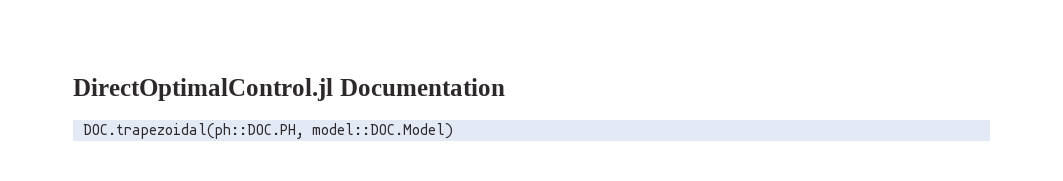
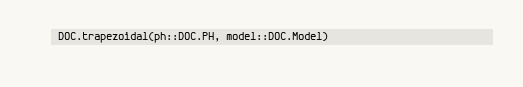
- DirectOptimalControl.jl Documentation

